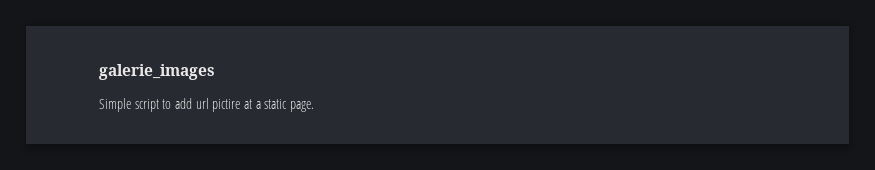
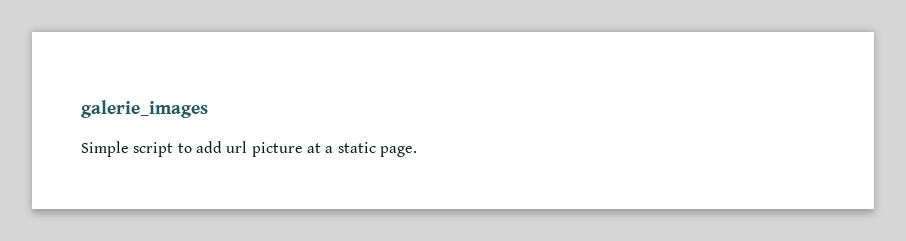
- Simple script to add url pictire at a static page.
+ Simple script to add url picture at a static page.

